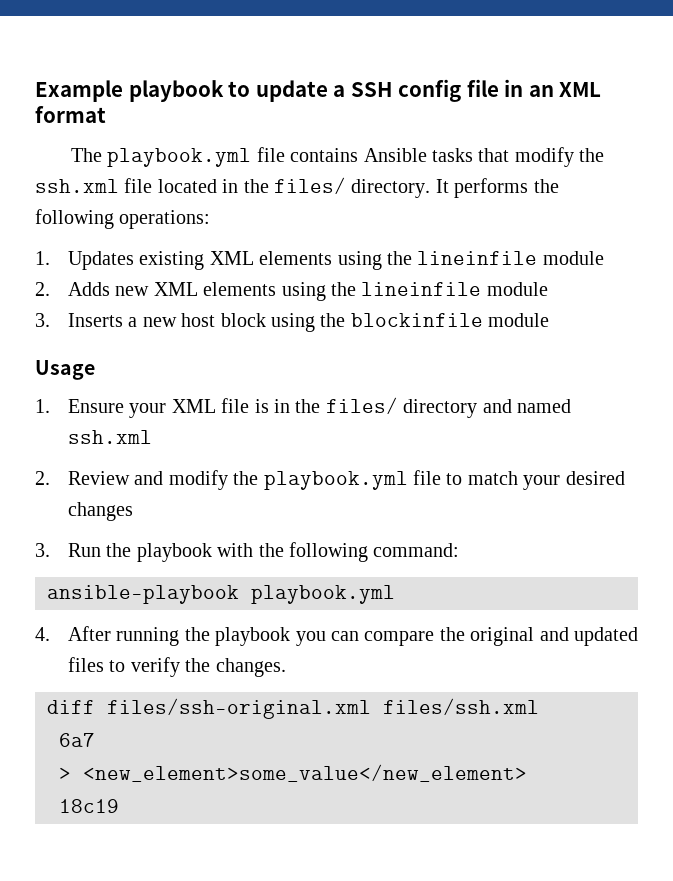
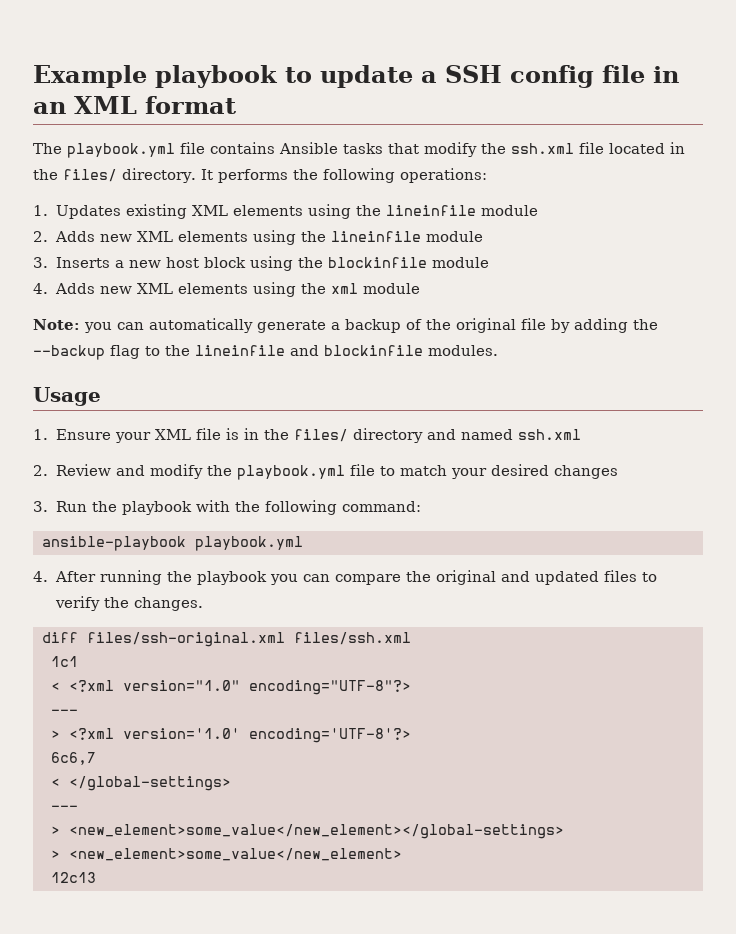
+ 4. Adds new XML elements using the xml module
+ Note: you can automatically generate a backup of the original file by adding the --backup flag to the lineinfile and blockinfile modules.
- 6a7
+ 1c1
+ < <?xml version="1.0" encoding="UTF-8"?>
+ ---
+ > <?xml version='1.0' encoding='UTF-8'?>
+ 6c6,7
+ < </global-settings>
+ ---
+ > <new_element>some_value</new_element></global-settings>
- 18c19
+ 12c13

